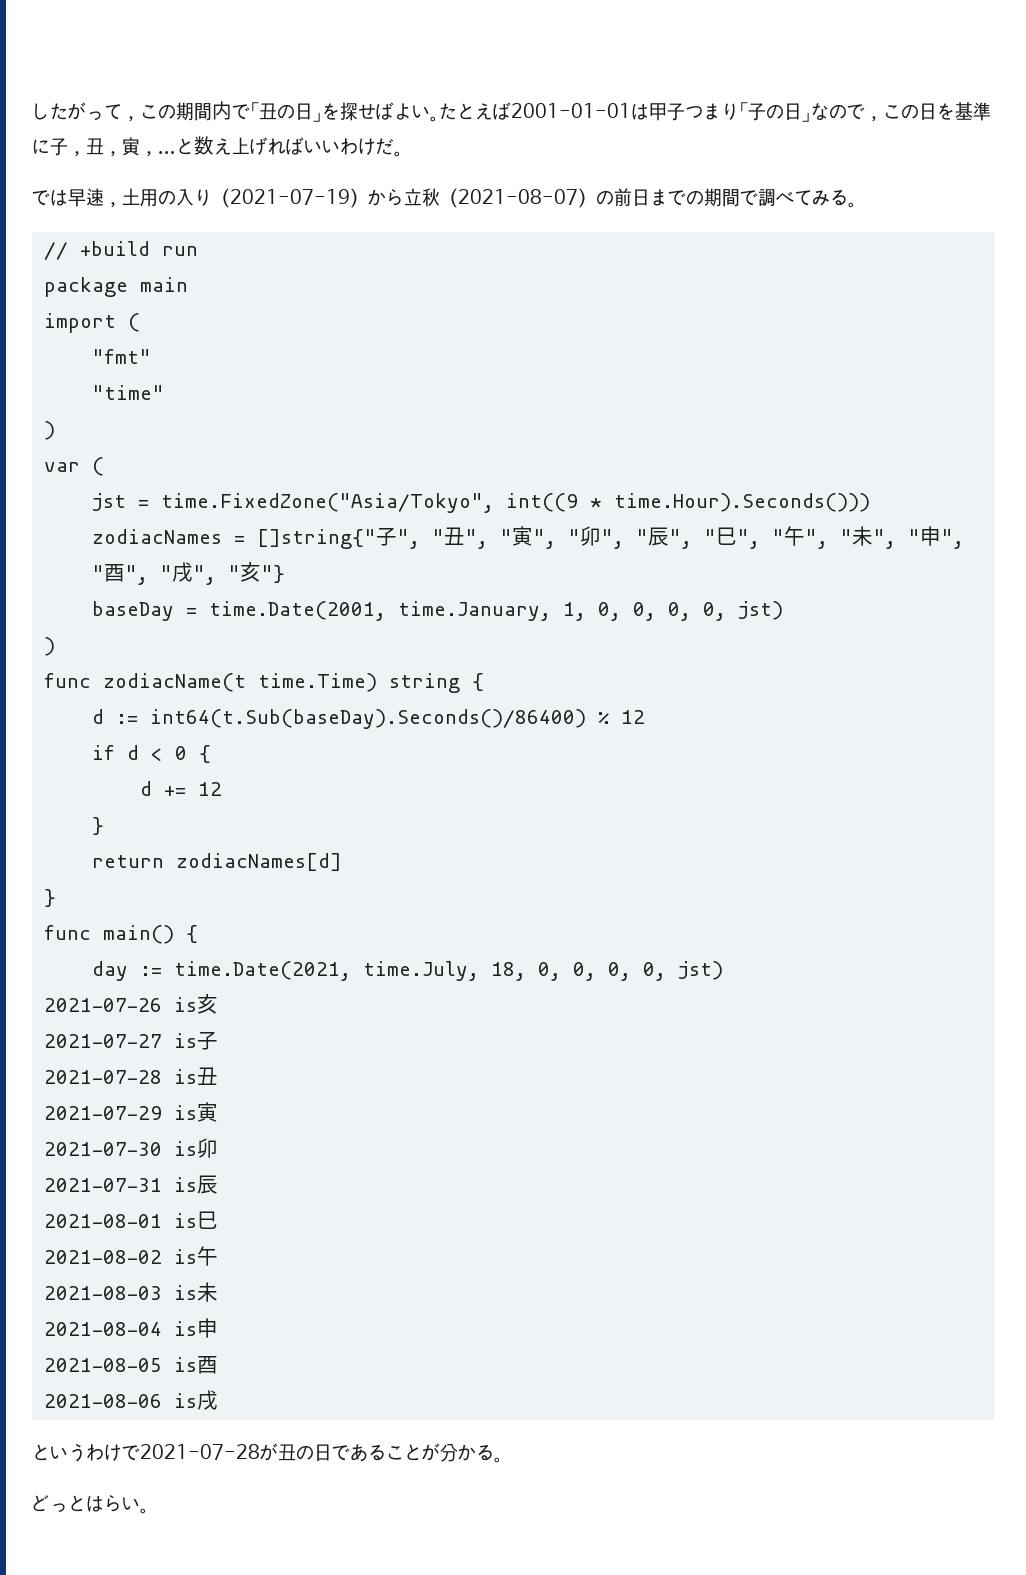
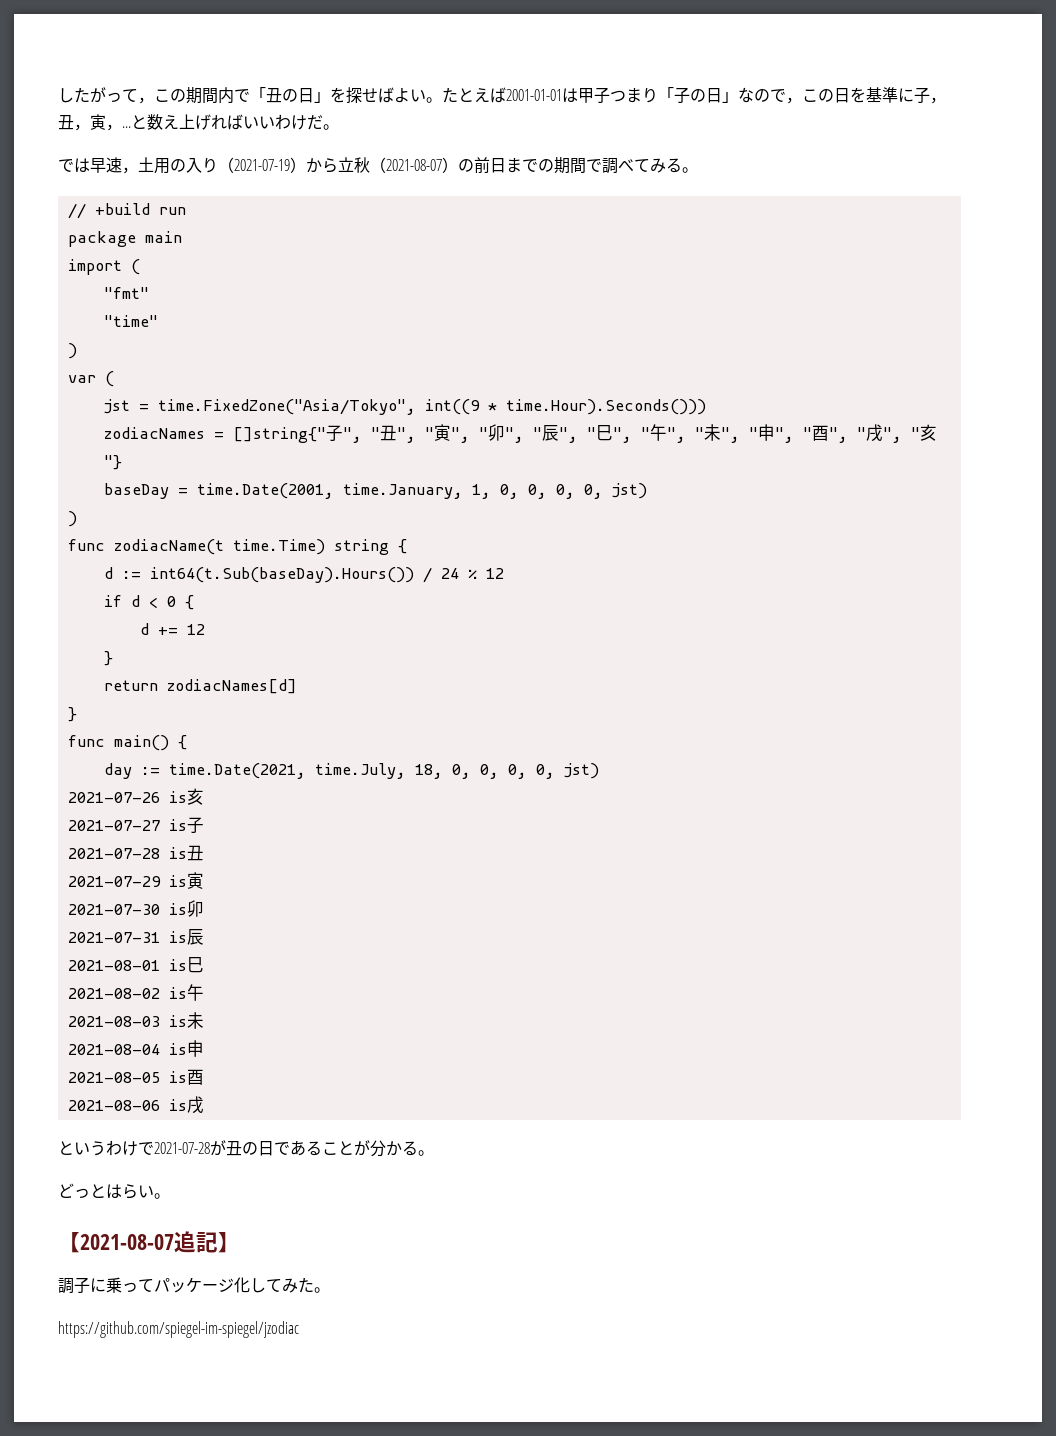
- d := int64(t.Sub(baseDay).Seconds()/86400) % 12
+ d := int64(t.Sub(baseDay).Hours()) / 24 % 12
+ 【2021-08-07追記】
+ 調子に乗ってパッケージ化してみた。
+ https://github.com/spiegel-im-spiegel/jzodiac

